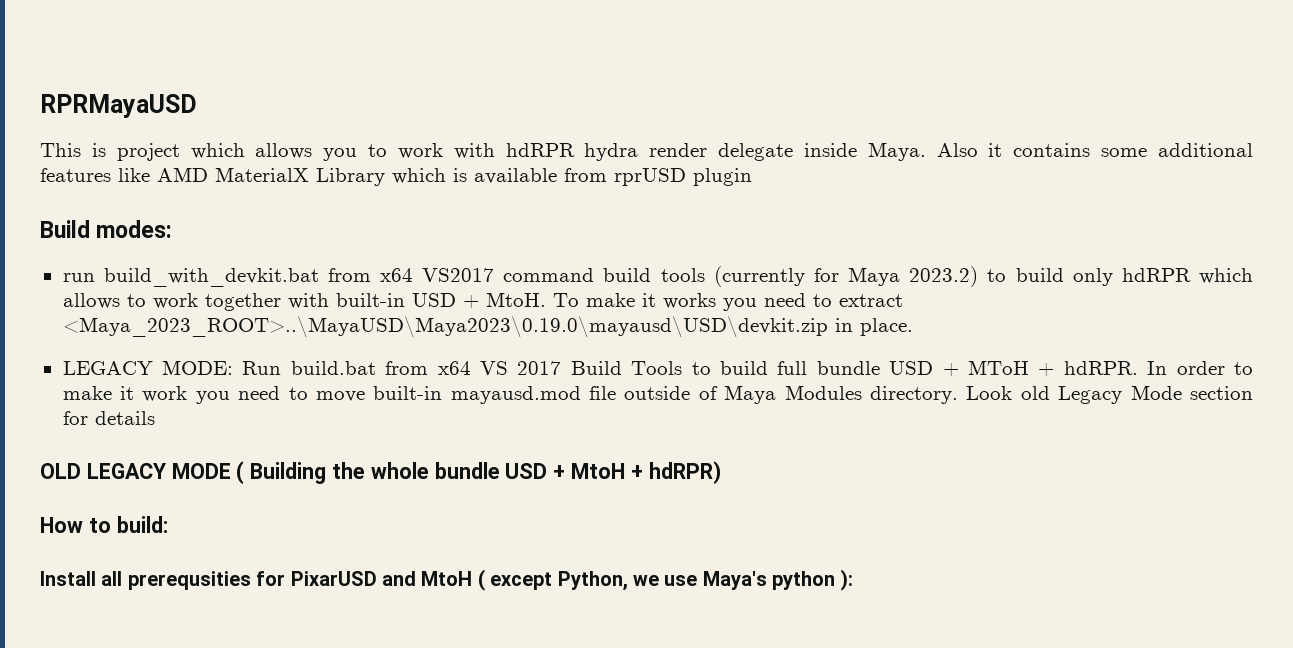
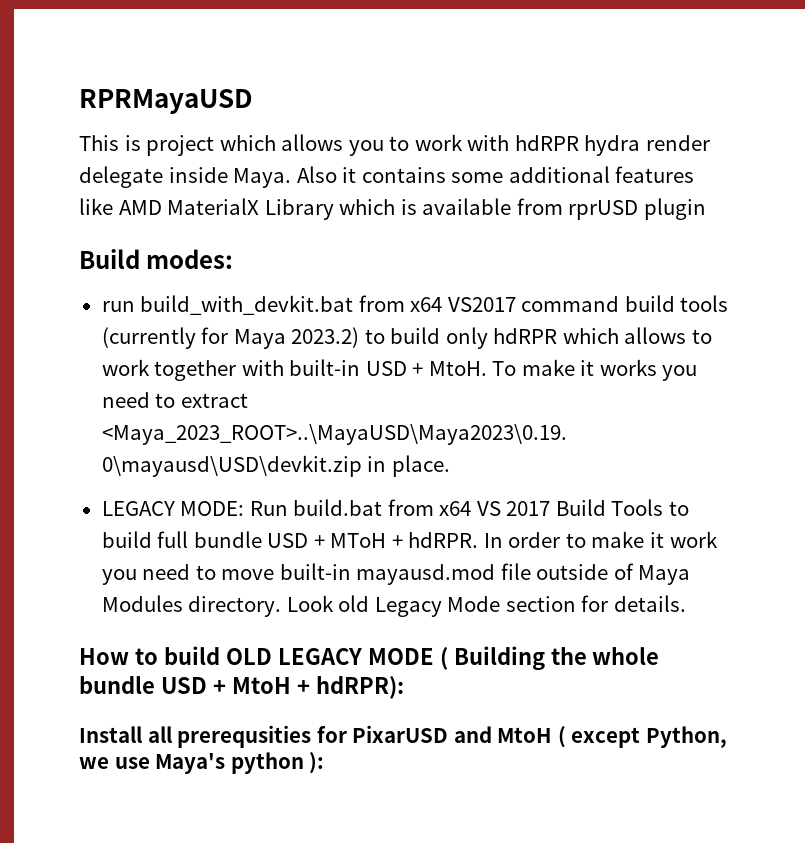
- Look old Legacy Mode section for details
- OLD LEGACY MODE ( Building the whole bundle USD + MtoH + hdRPR)
- How to build:
+ Look old Legacy Mode section for details.
+ How to build OLD LEGACY MODE ( Building the whole bundle USD + MtoH + hdRPR):

